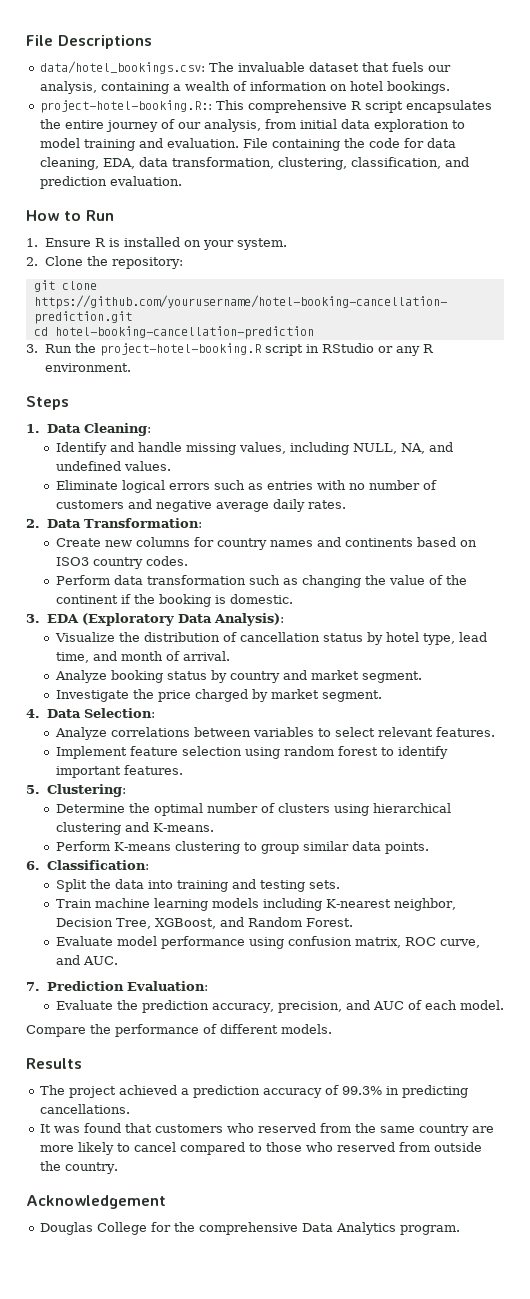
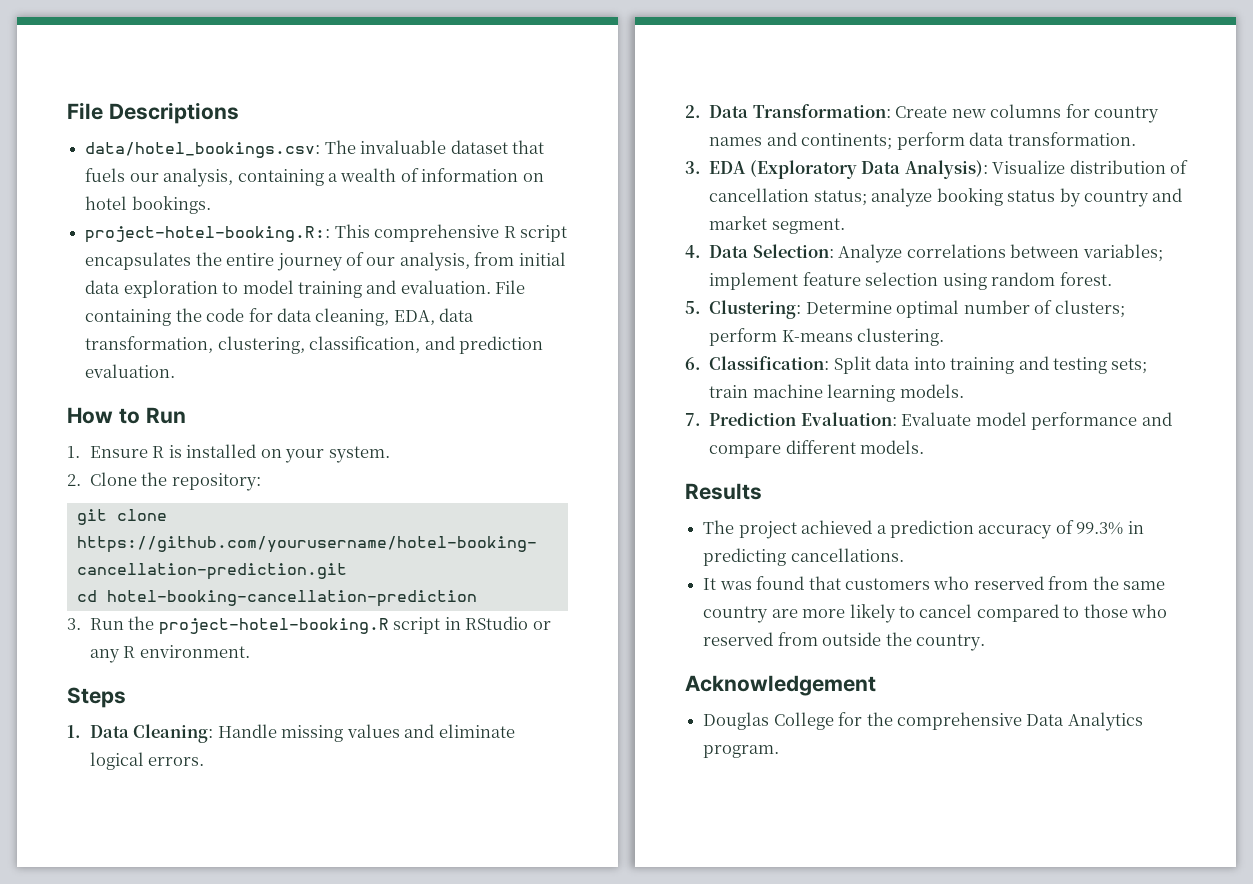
- 1. Data Cleaning:
- Identify and handle missing values, including NULL, NA, and undefined values.
- Eliminate logical errors such as entries with no number of customers and negative average daily rates.
+ 1. Data Cleaning: Handle missing values and eliminate logical errors.
- 2. Data Transformation:
- Create new columns for country names and continents based on ISO3 country codes.
- Perform data transformation such as changing the value of the continent if the booking is domestic.
+ 2. Data Transformation: Create new columns for country names and continents; perform data transformation.
- 3. EDA (Exploratory Data Analysis):
- Visualize the distribution of cancellation status by hotel type, lead time, and month of arrival.
- Analyze booking status by country and market segment.
+ 3. EDA (Exploratory Data Analysis): Visualize distribution of cancellation status; analyze booking status by country and market segment.
- Investigate the price charged by market segment.
- 4. Data Selection:
- Analyze correlations between variables to select relevant features.
- Implement feature selection using random forest to identify important features.
+ 4. Data Selection: Analyze correlations between variables; implement feature selection using random forest.
- 5. Clustering:
- Determine the optimal number of clusters using hierarchical clustering and K-means.
- Perform K-means clustering to group similar data points.
+ 5. Clustering: Determine optimal number of clusters; perform K-means clustering.
- 6. Classification:
- Split the data into training and testing sets.
- Train machine learning models including K-nearest neighbor, Decision Tree, XGBoost, and Random Forest.
- Evaluate model performance using confusion matrix, ROC curve, and AUC.
- 7. Prediction Evaluation:
- Evaluate the prediction accuracy, precision, and AUC of each model.
- Compare the performance of different models.
+ 6. Classification: Split data into training and testing sets; train machine learning models.
+ 7. Prediction Evaluation: Evaluate model performance and compare different models.

